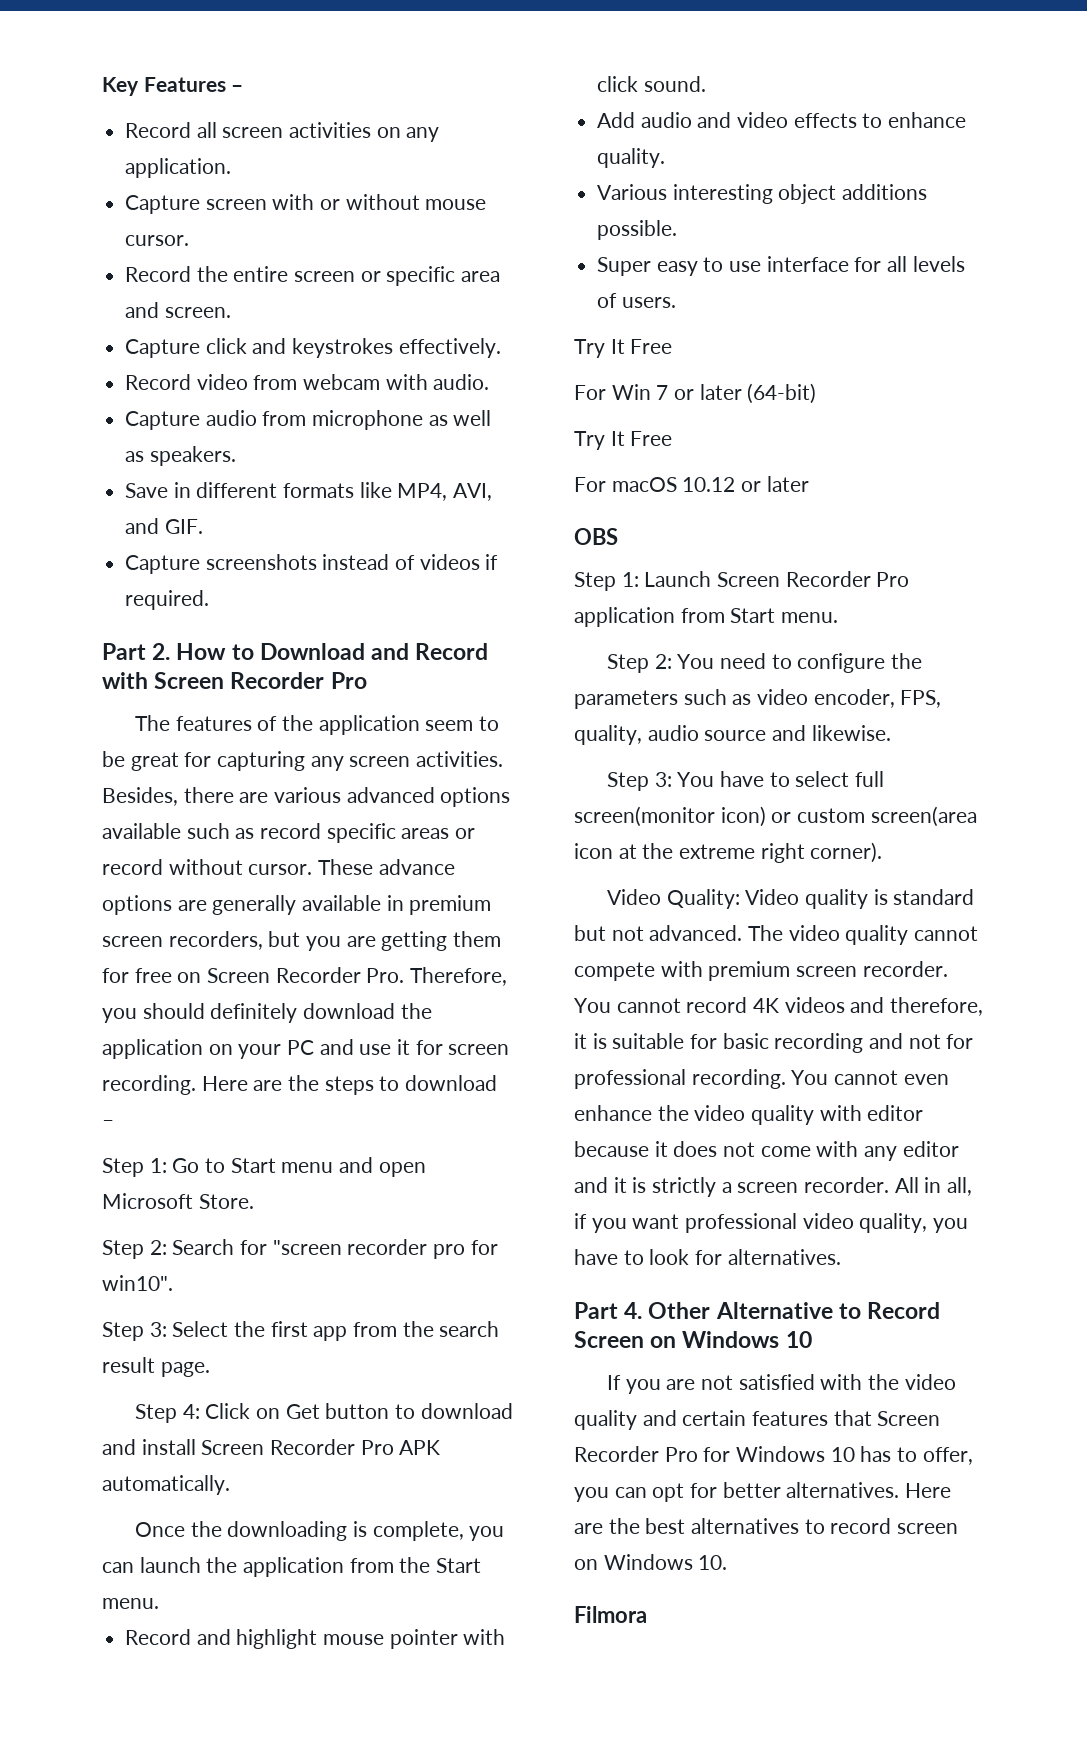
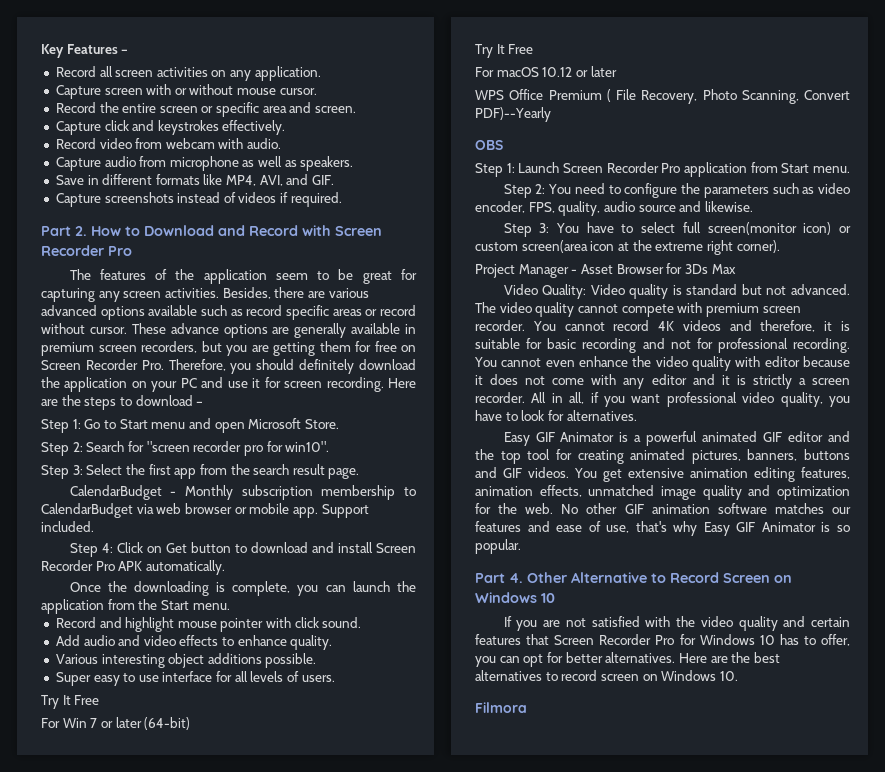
+ CalendarBudget - Monthly subscription membership to CalendarBudget via web browser or mobile app. Support included.
+ WPS Office Premium ( File Recovery, Photo Scanning, Convert PDF)--Yearly
+ Project Manager - Asset Browser for 3Ds Max
+ Easy GIF Animator is a powerful animated GIF editor and the top tool for creating animated pictures, banners, buttons and GIF videos. You get extensive animation editing features, animation effects, unmatched image quality and optimization for the web. No other GIF animation software matches our features and ease of use, that's why Easy GIF Animator is so popular.

